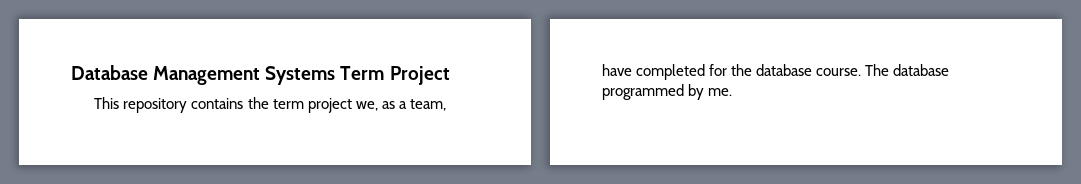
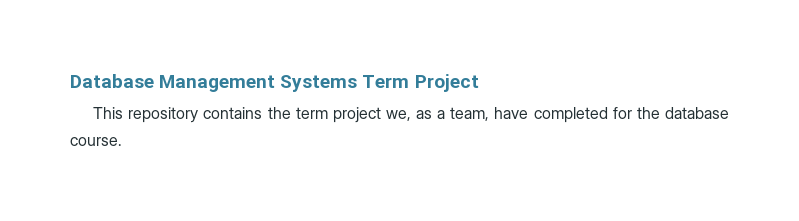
- The database programmed by me.

